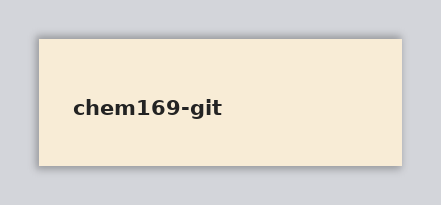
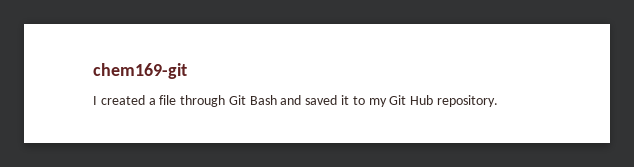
+ I created a file through Git Bash and saved it to my Git Hub repository.

